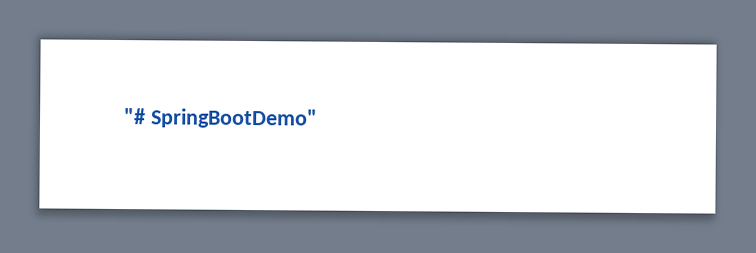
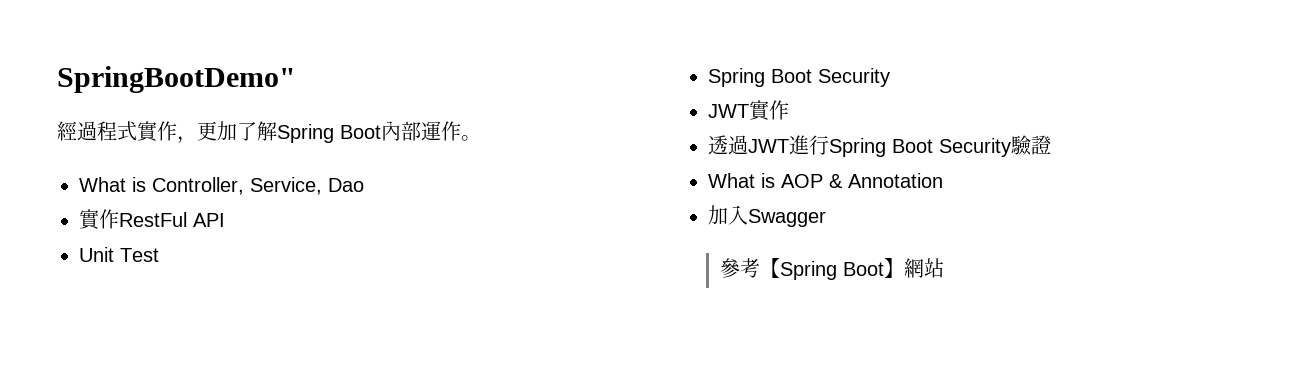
- "# SpringBootDemo"
+ SpringBootDemo"
+ 經過程式實作，更加了解Spring Boot內部運作。
+ What is Controller, Service, Dao
+ 實作RestFul API
+ Unit Test
+ Spring Boot Security
+ JWT實作
+ 透過JWT進行Spring Boot Security驗證
+ What is AOP & Annotation
+ 加入Swagger
+ 參考【Spring Boot】網站

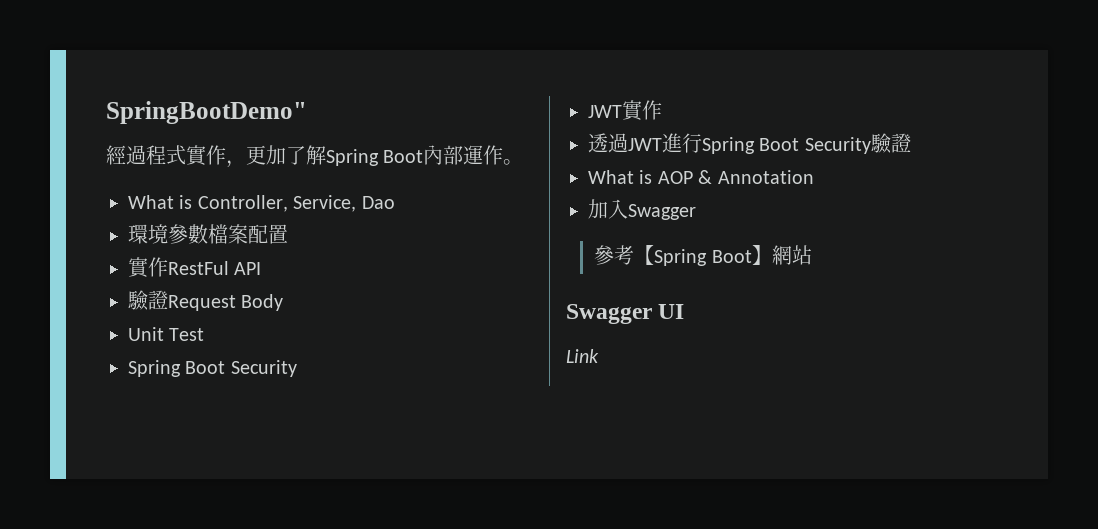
+ 環境參數檔案配置
+ 驗證Request Body
+ Swagger UI
+ Link

